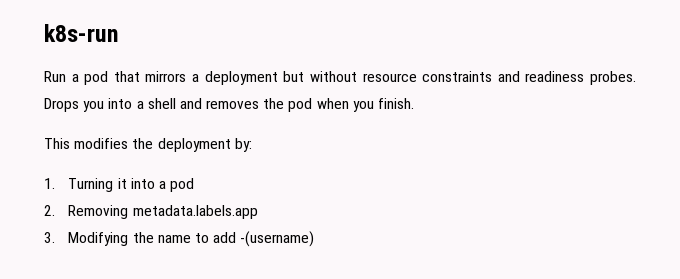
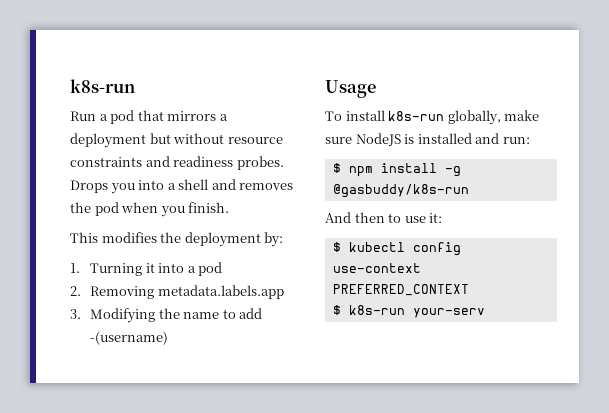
+ Usage
+ To install k8s-run globally, make sure NodeJS is installed and run:
+ $ npm install -g @gasbuddy/k8s-run
+ And then to use it:
+ $ kubectl config use-context PREFERRED_CONTEXT
+ $ k8s-run your-serv

